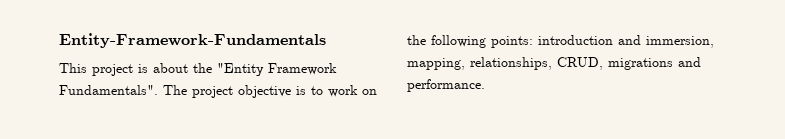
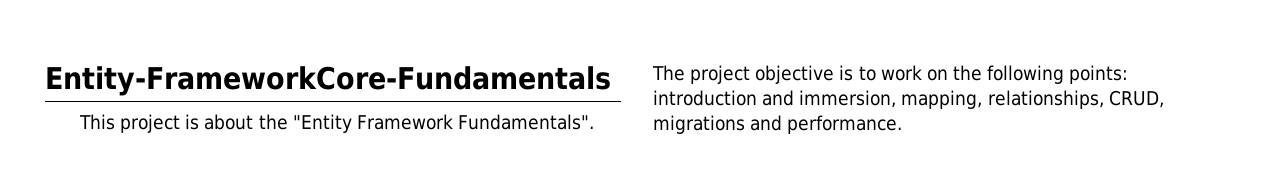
- Entity-Framework-Fundamentals
+ Entity-FrameworkCore-Fundamentals

